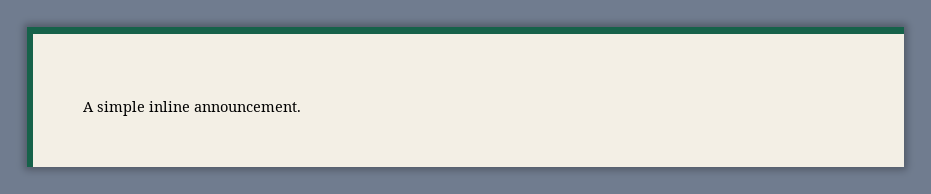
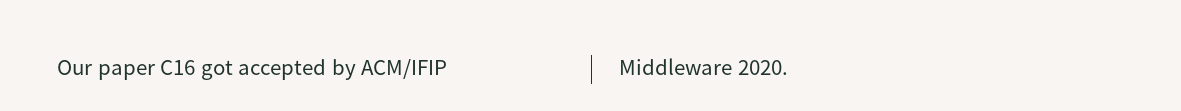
- A simple inline announcement.
+ Our paper C16 got accepted by ACM/IFIP Middleware 2020.

